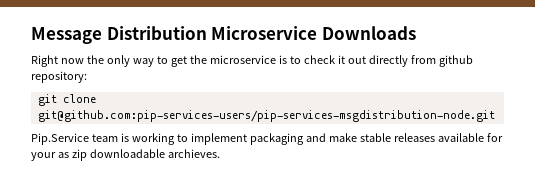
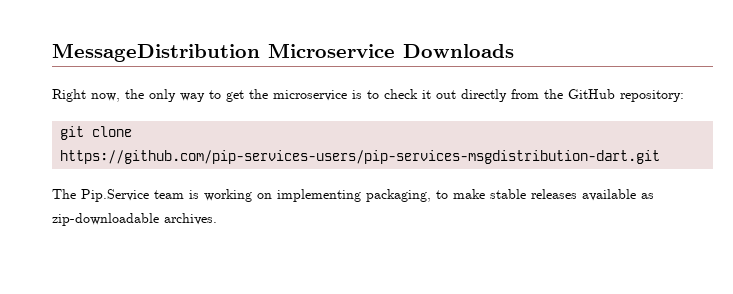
- Message Distribution Microservice Downloads
+ MessageDistribution Microservice Downloads
- Right now the only way to get the microservice is to check it out directly from github repository:
+ Right now, the only way to get the microservice is to check it out directly from the GitHub repository:
- git clone git@github.com:pip-services-users/pip-services-msgdistribution-node.git
- Pip.Service team is working to implement packaging and make stable releases available for your as zip downloadable archieves.
+ git clone https://github.com/pip-services-users/pip-services-msgdistribution-dart.git
+ The Pip.Service team is working on implementing packaging, to make stable releases available as zip-downloadable archives.

